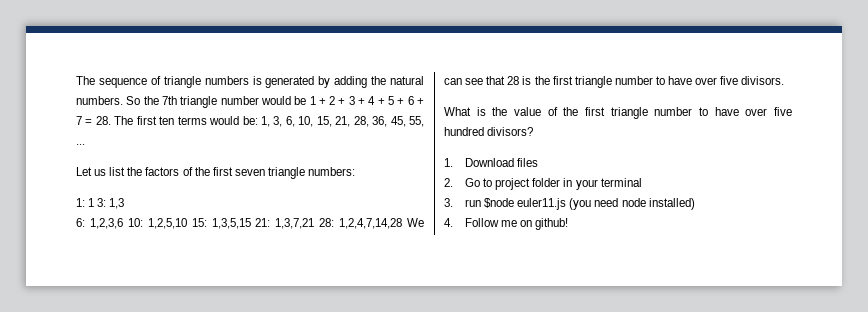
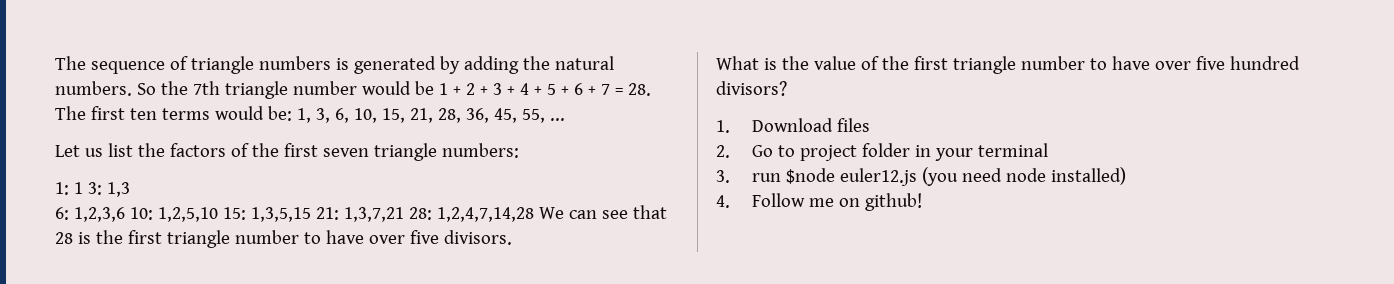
- 3. run $node euler11.js (you need node installed)
+ 3. run $node euler12.js (you need node installed)

